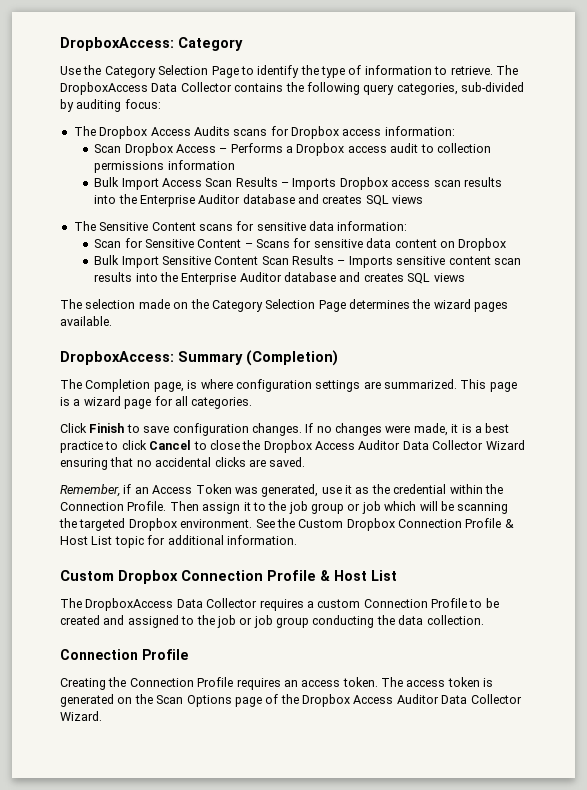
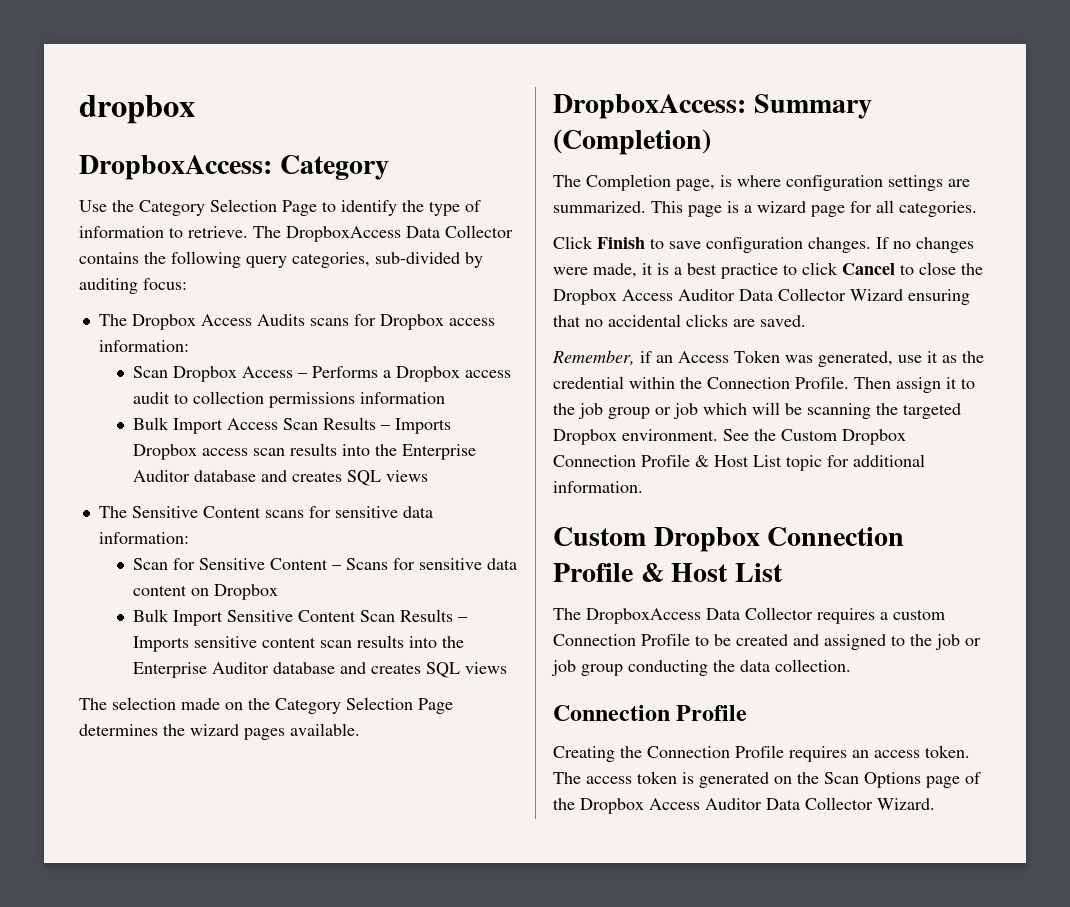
+ dropbox

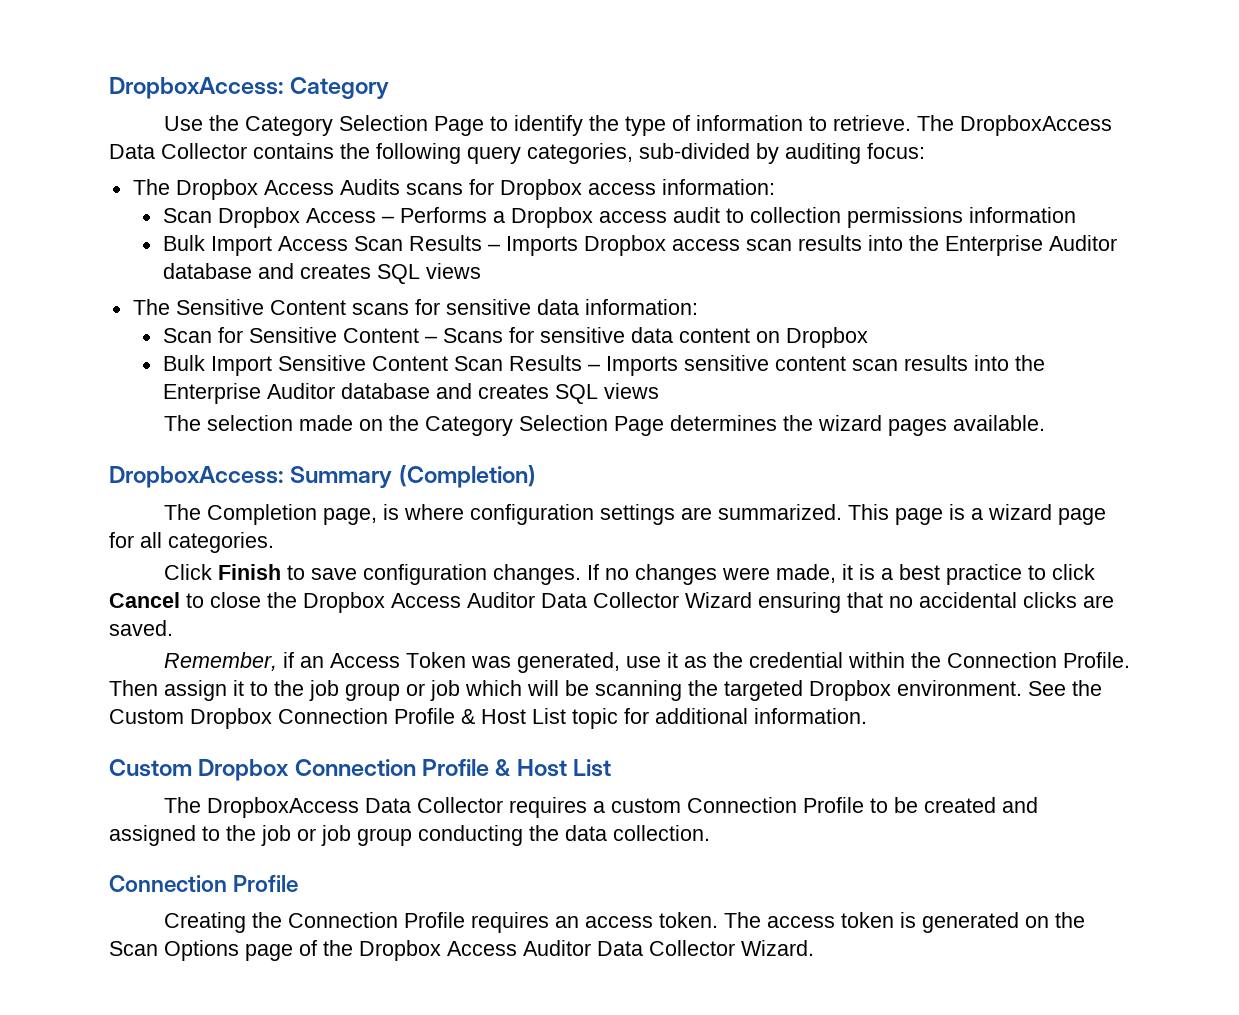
- dropbox

